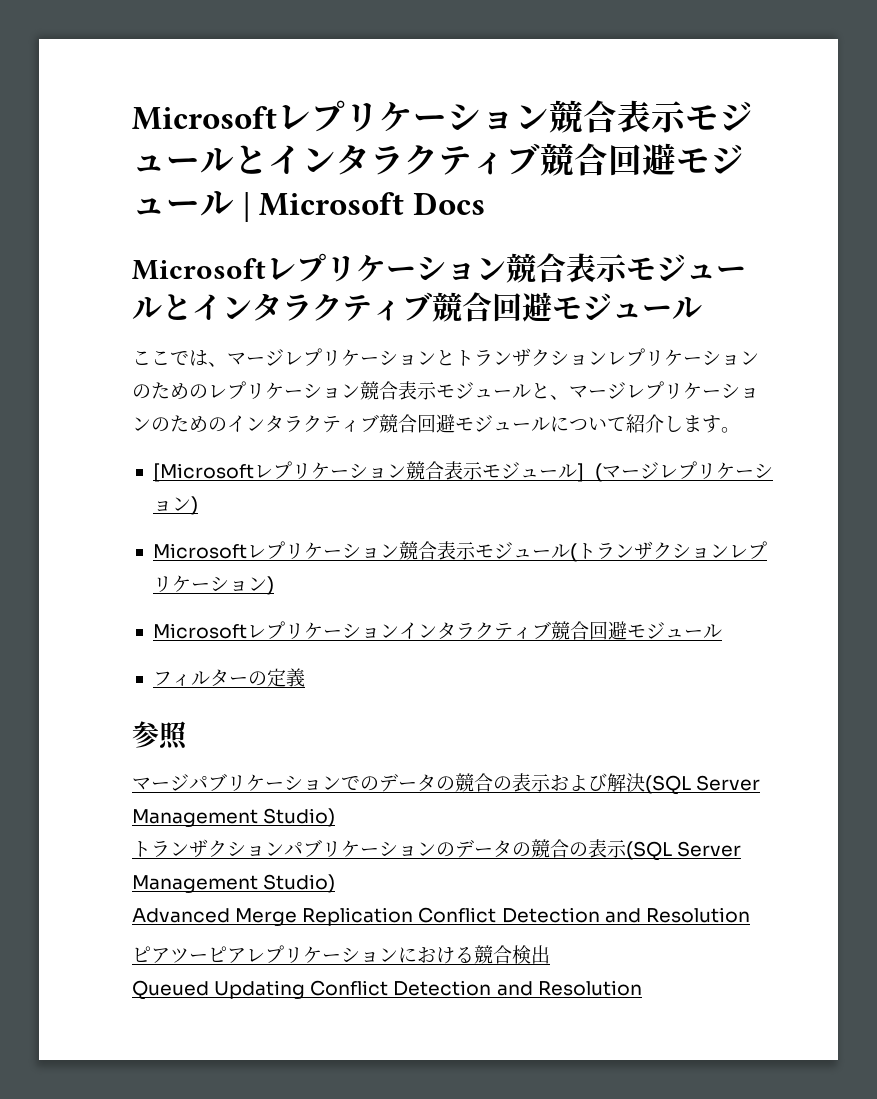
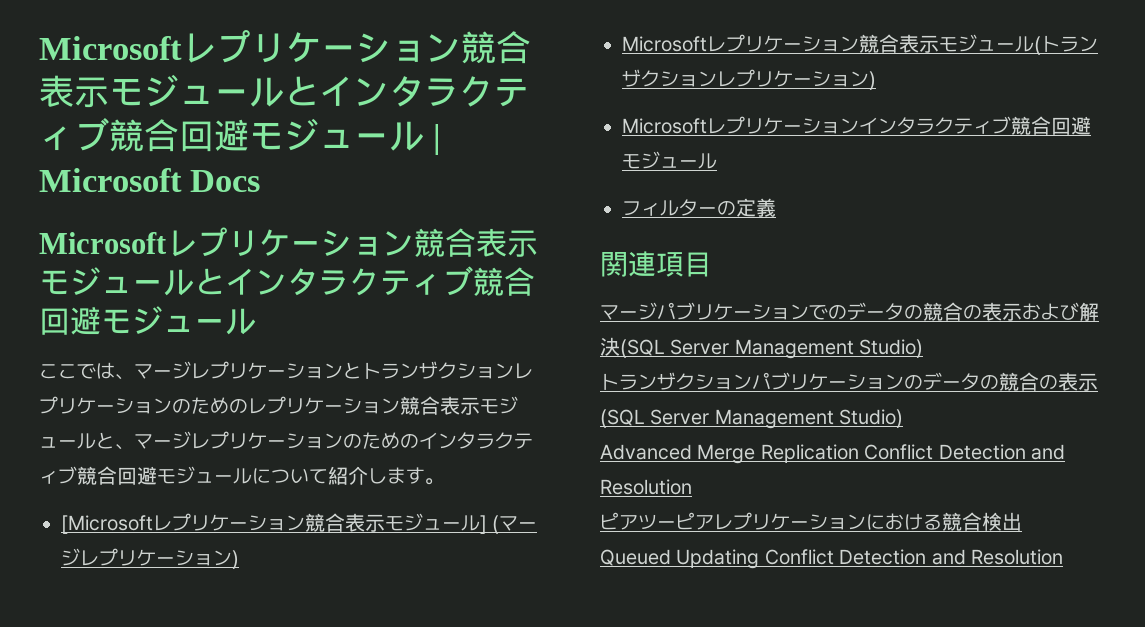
- 参照
+ 関連項目

